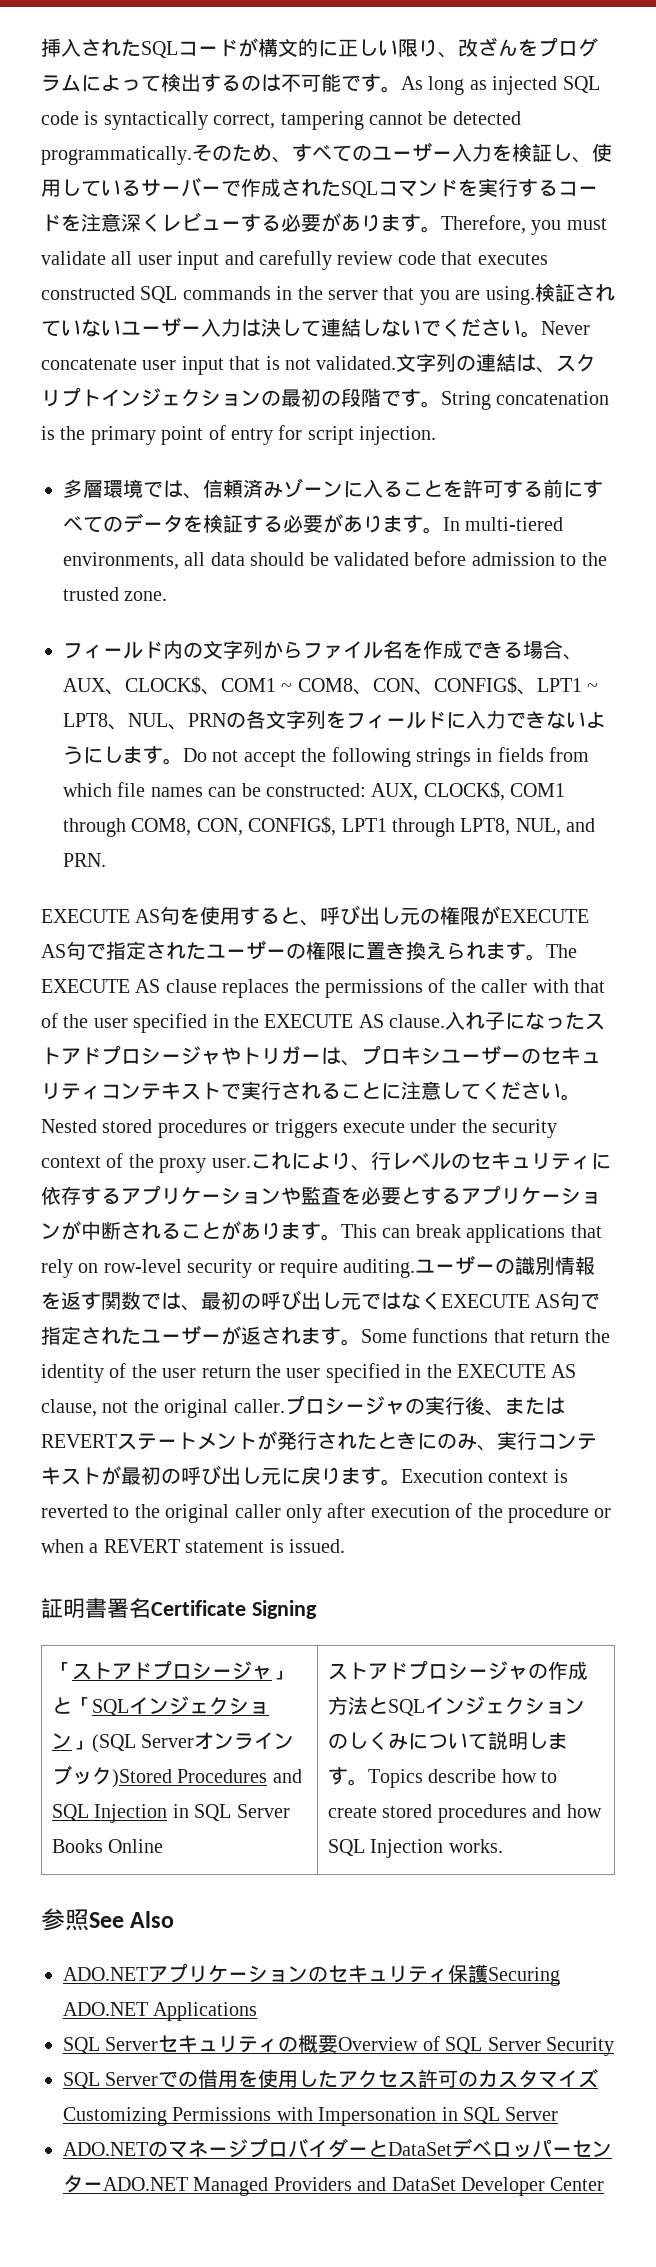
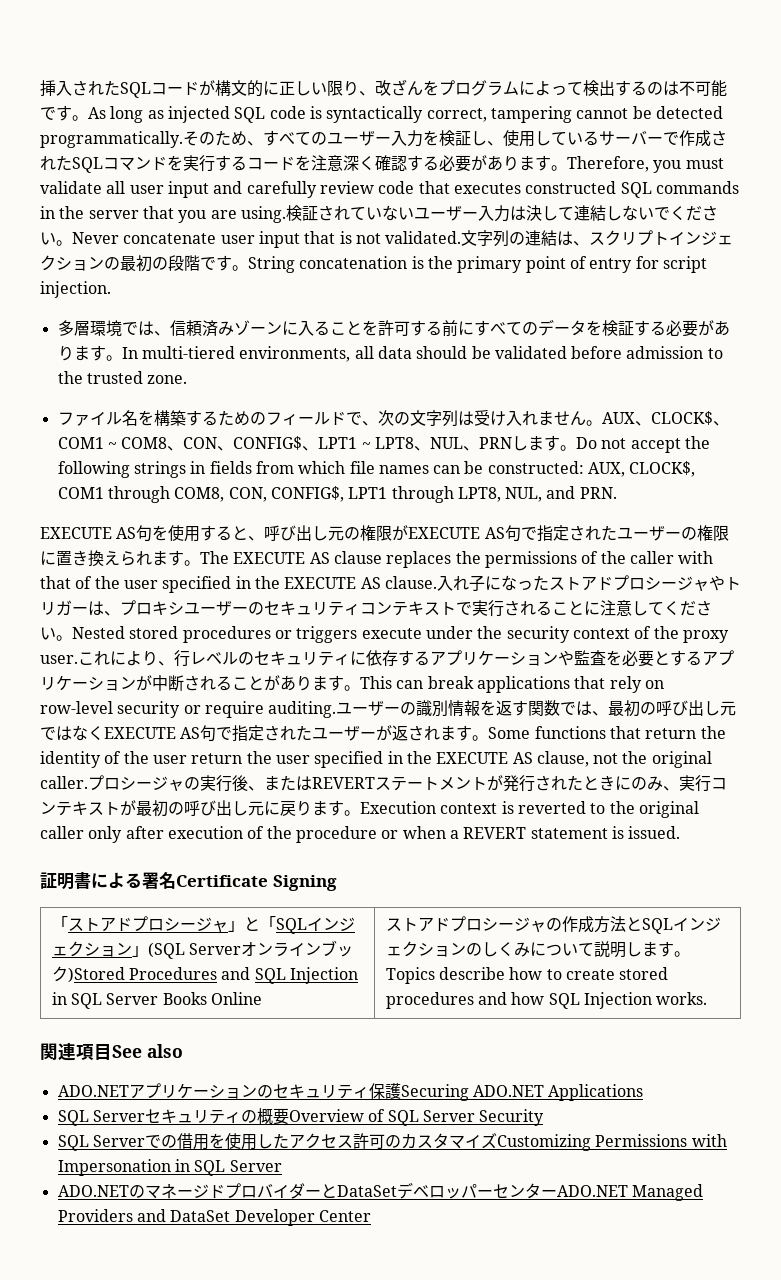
- そのため、すべてのユーザー入力を検証し、使用しているサーバーで作成されたSQLコマンドを実行するコードを注意深くレビューする必要があります。
+ そのため、すべてのユーザー入力を検証し、使用しているサーバーで作成されたSQLコマンドを実行するコードを注意深く確認する必要があります。
- フィールド内の文字列からファイル名を作成できる場合、AUX、CLOCK$、COM1 ~ COM8、CON、CONFIG$、LPT1 ~ LPT8、NUL、PRNの各文字列をフィールドに入力できないようにします。
+ ファイル名を構築するためのフィールドで、次の文字列は受け入れません。AUX、CLOCK$、COM1 ~ COM8、CON、CONFIG$、LPT1 ~ LPT8、NUL、PRNします。
- 証明書署名Certificate Signing
+ 証明書による署名Certificate Signing
- 参照See Also
+ 関連項目See also
- ADO.NETのマネージプロバイダーとDataSetデベロッパーセンターADO.NET Managed Providers and DataSet Developer Center
+ ADO.NETのマネージドプロバイダーとDataSetデベロッパーセンターADO.NET Managed Providers and DataSet Developer Center

